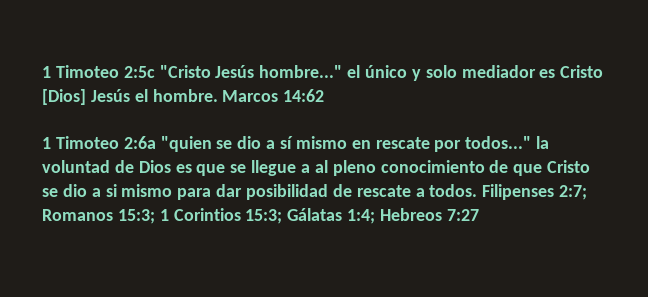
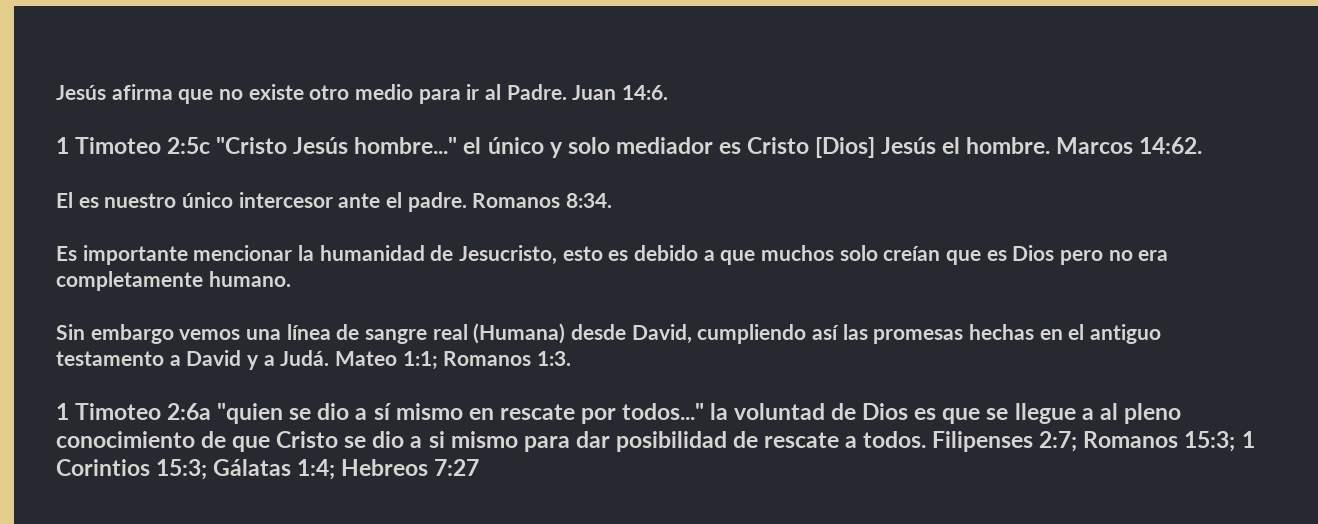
+ Jesús afirma que no existe otro medio para ir al Padre. Juan 14:6.
- Marcos 14:62
+ Marcos 14:62.
+ El es nuestro único intercesor ante el padre. Romanos 8:34.
+ Es importante mencionar la humanidad de Jesucristo, esto es debido a que muchos solo creían que es Dios pero no era completamente humano.
+ Sin embargo vemos una línea de sangre real (Humana) desde David, cumpliendo así las promesas hechas en el antiguo testamento a David y a Judá. Mateo 1:1; Romanos 1:3.

